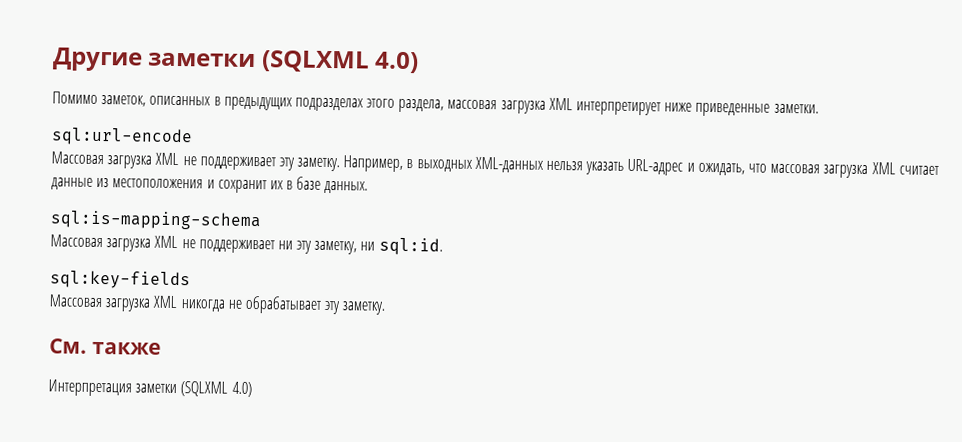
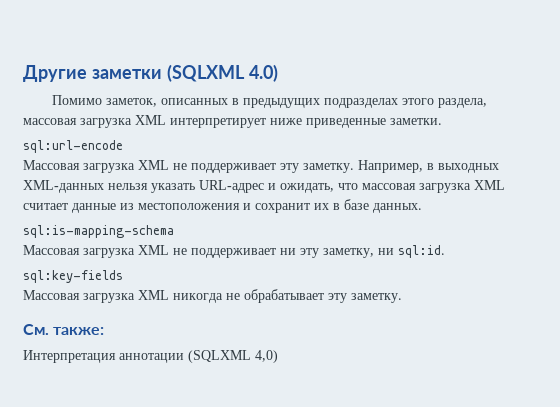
- См. также
+ См. также:
- Интерпретация заметки (SQLXML 4.0)
+ Интерпретация аннотации (SQLXML 4,0)

